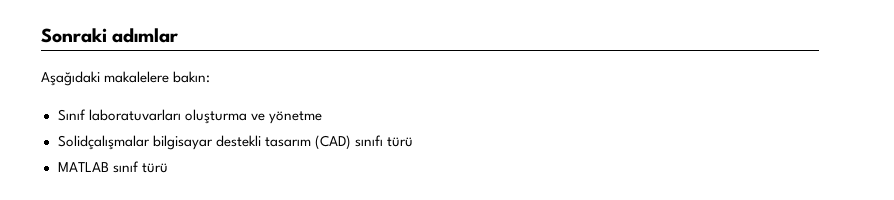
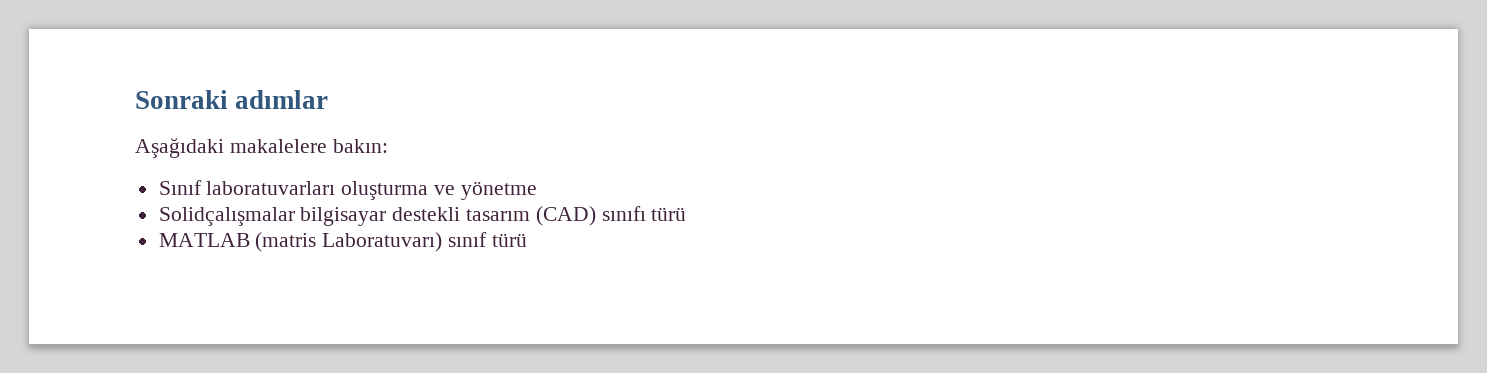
- MATLAB sınıf türü
+ MATLAB (matris Laboratuvarı) sınıf türü

